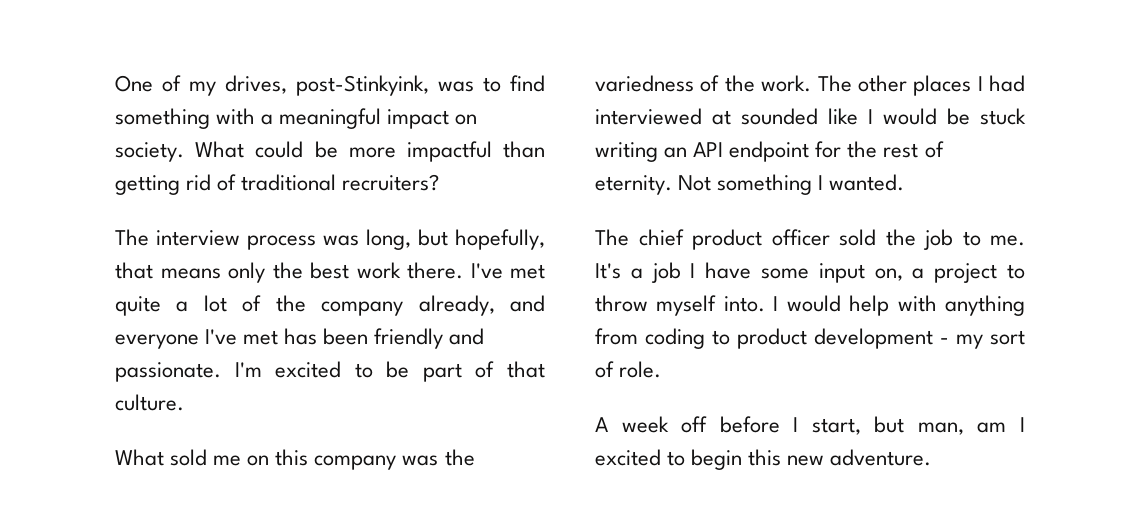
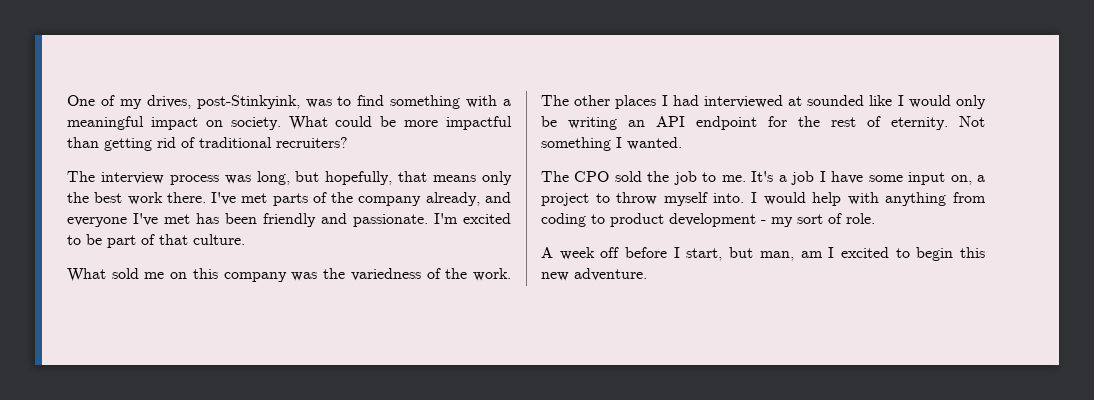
- I've met quite a lot of the company already, and everyone I've met has been friendly and passionate.
+ I've met parts of the company already, and everyone I've met has been friendly and passionate.
- The other places I had interviewed at sounded like I would be stuck writing an API endpoint for the rest of eternity.
+ The other places I had interviewed at sounded like I would only be writing an API endpoint for the rest of eternity.
- The chief product officer sold the job to me.
+ The CPO sold the job to me.

